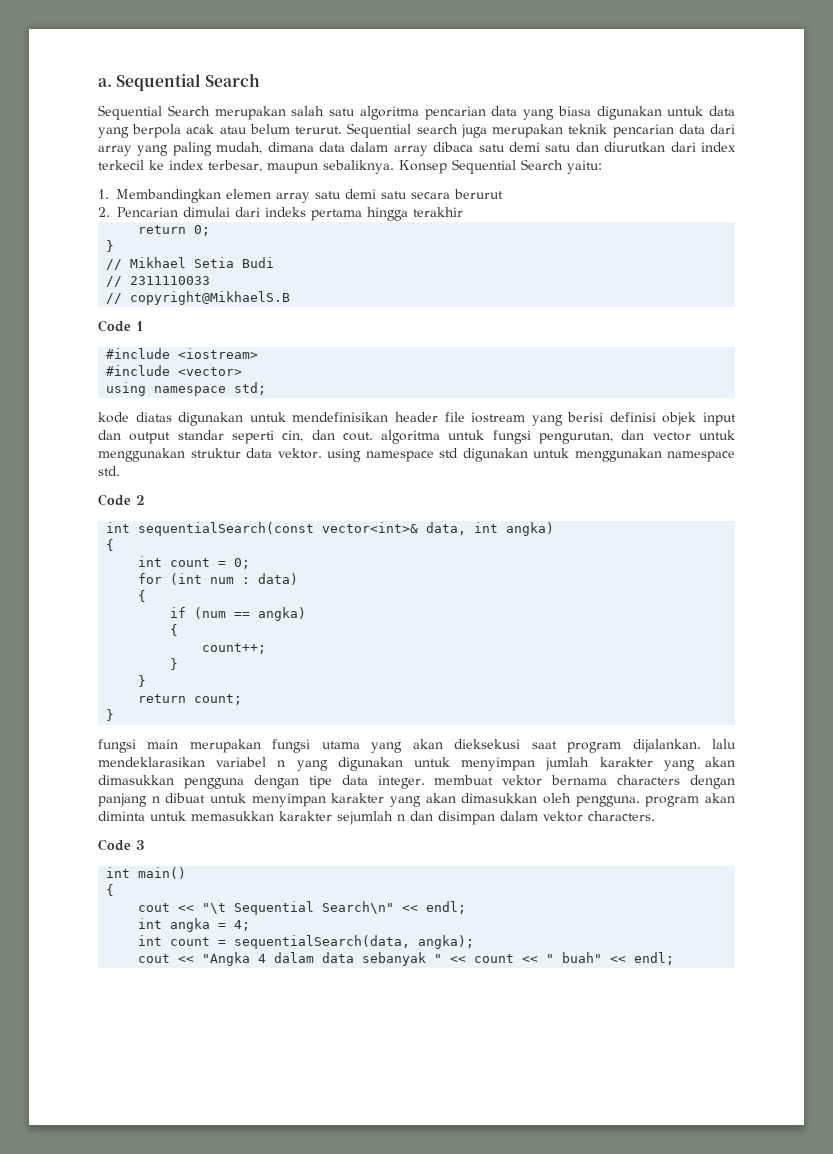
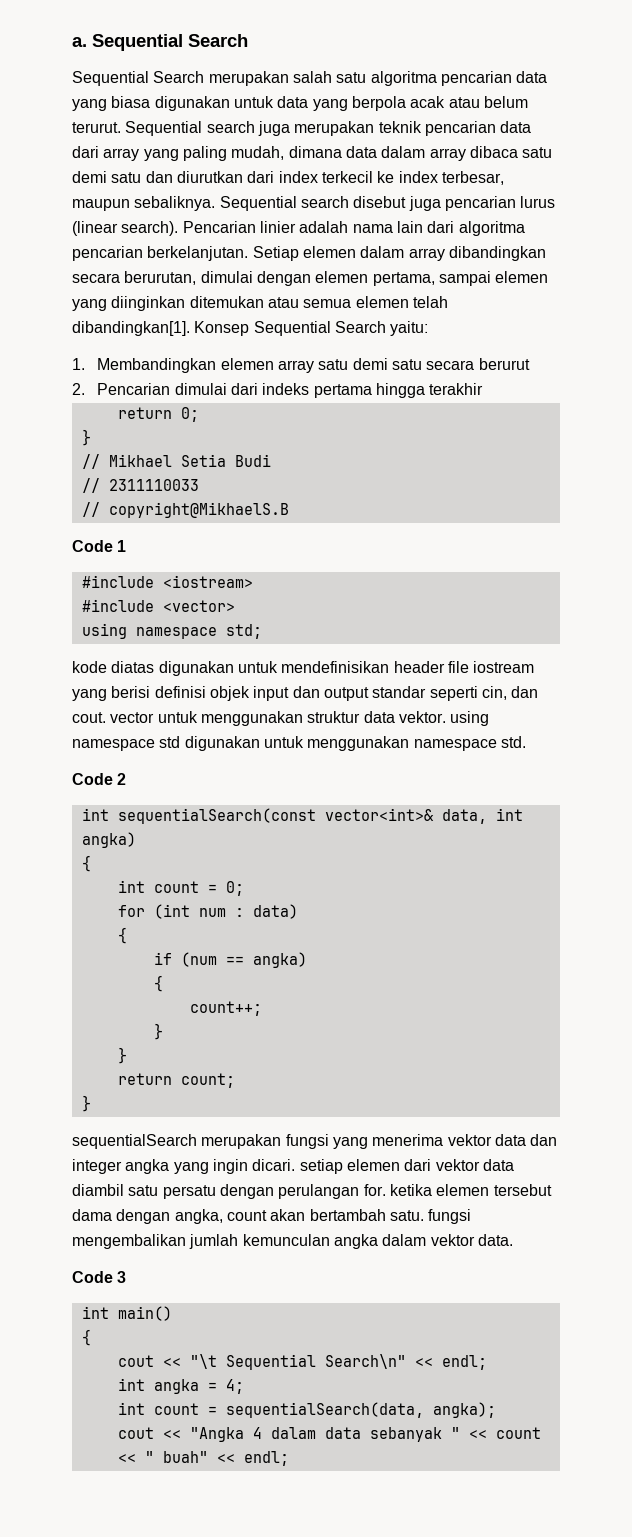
+ Sequential search disebut juga pencarian lurus (linear search). Pencarian linier adalah nama lain dari algoritma pencarian berkelanjutan. Setiap elemen dalam array dibandingkan secara berurutan, dimulai dengan elemen pertama, sampai elemen yang diinginkan ditemukan atau semua elemen telah dibandingkan[1].
- kode diatas digunakan untuk mendefinisikan header file iostream yang berisi definisi objek input dan output standar seperti cin, dan cout. algoritma untuk fungsi pengurutan, dan vector untuk menggunakan struktur data vektor. using namespace std digunakan untuk menggunakan namespace std.
+ kode diatas digunakan untuk mendefinisikan header file iostream yang berisi definisi objek input dan output standar seperti cin, dan cout. vector untuk menggunakan struktur data vektor. using namespace std digunakan untuk menggunakan namespace std.
- fungsi main merupakan fungsi utama yang akan dieksekusi saat program dijalankan. lalu mendeklarasikan variabel n yang digunakan untuk menyimpan jumlah karakter yang akan dimasukkan pengguna dengan tipe data integer. membuat vektor bernama characters dengan panjang n dibuat untuk menyimpan karakter yang akan dimasukkan oleh pengguna. program akan diminta untuk memasukkan karakter sejumlah n dan disimpan dalam vektor characters.
+ sequentialSearch merupakan fungsi yang menerima vektor data dan integer angka yang ingin dicari. setiap elemen dari vektor data diambil satu persatu dengan perulangan for. ketika elemen tersebut dama dengan angka, count akan bertambah satu. fungsi mengembalikan jumlah kemunculan angka dalam vektor data.

